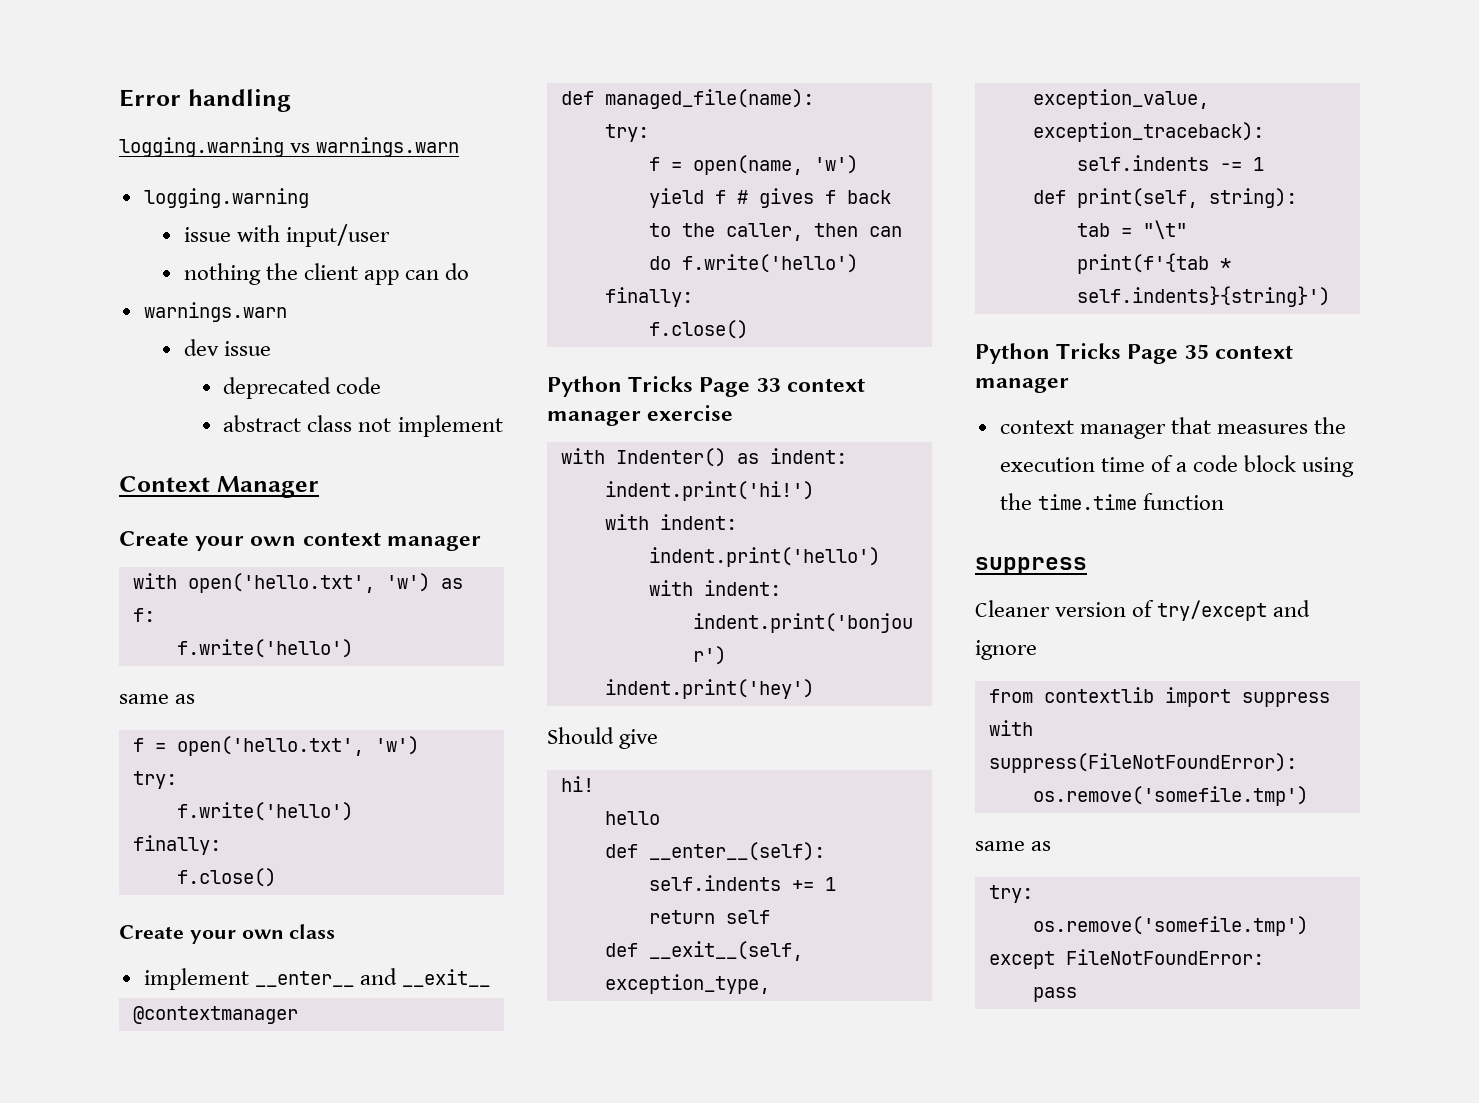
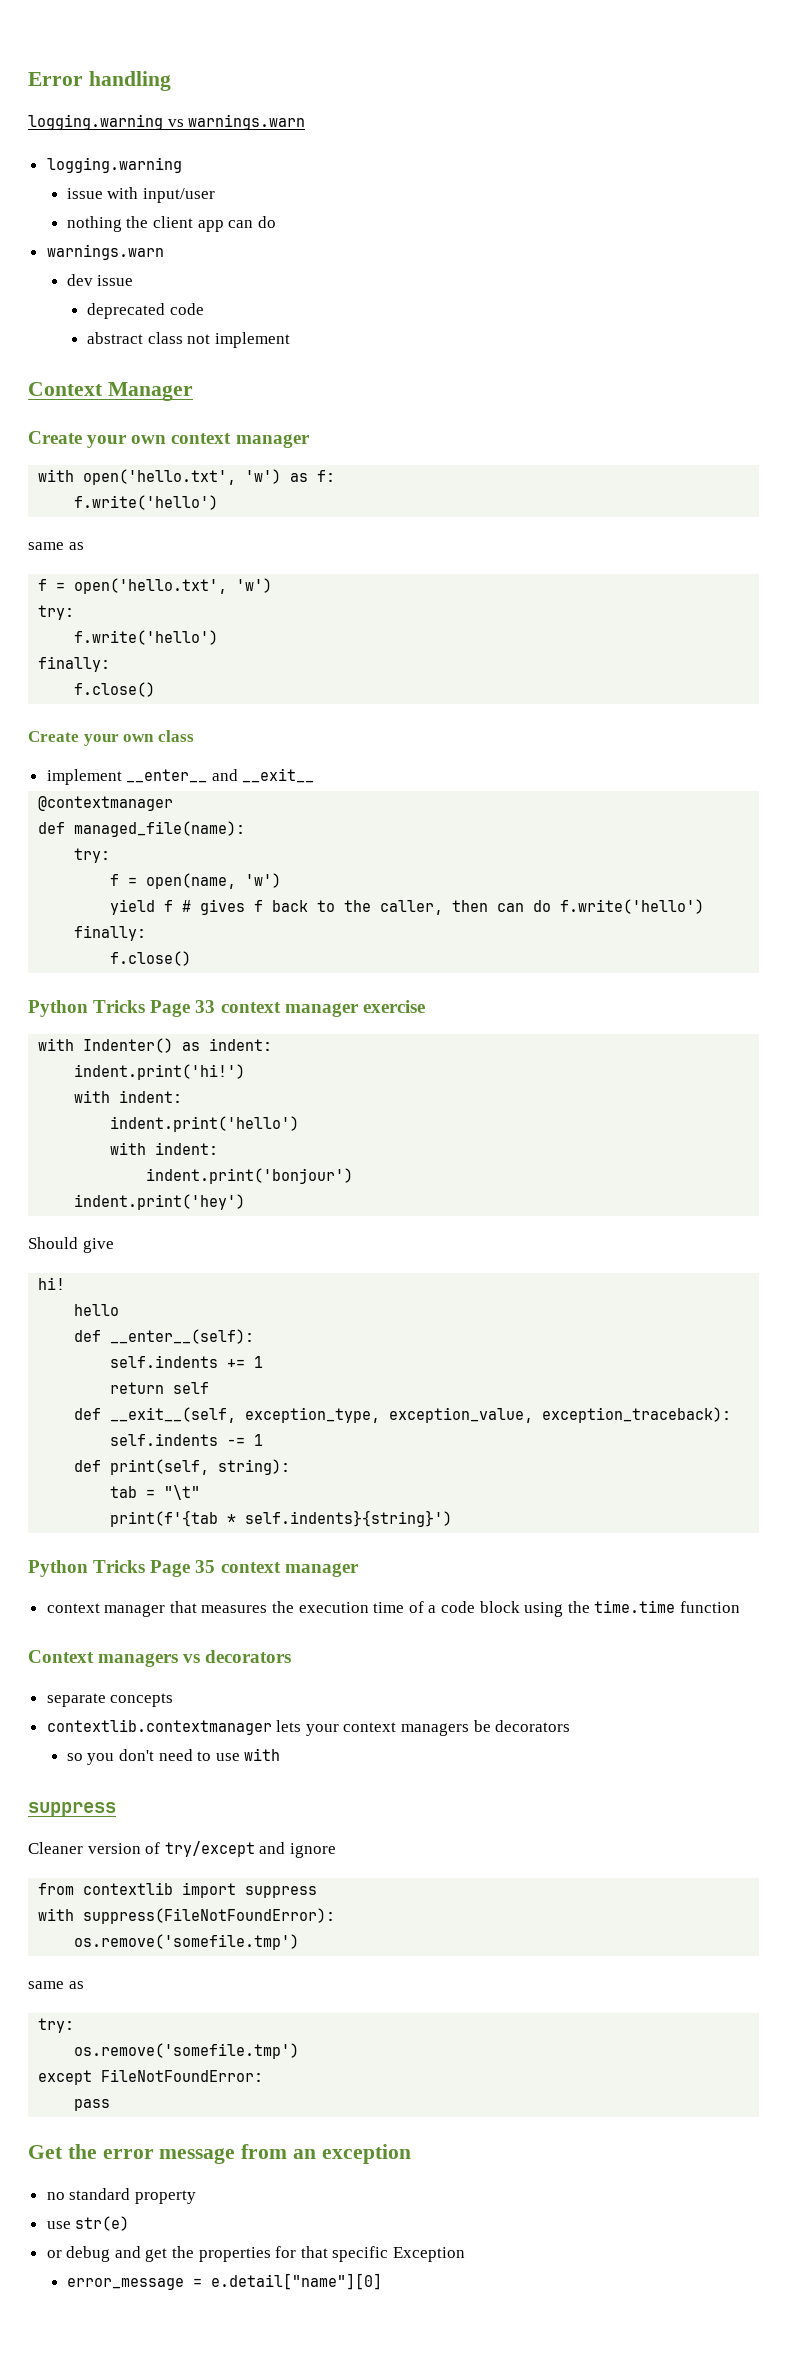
+ Context managers vs decorators
+ separate concepts
+ contextlib.contextmanager lets your context managers be decorators
+ so you don't need to use with
+ Get the error message from an exception
+ no standard property
+ use str(e)
+ or debug and get the properties for that specific Exception
+ error_message = e.detail["name"][0]

